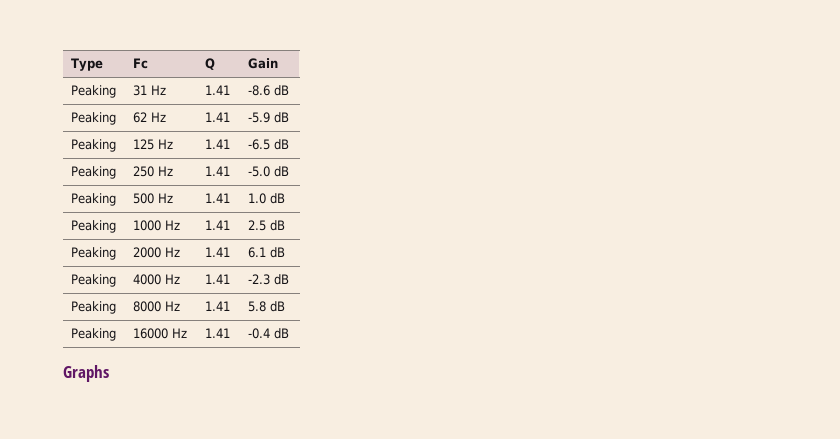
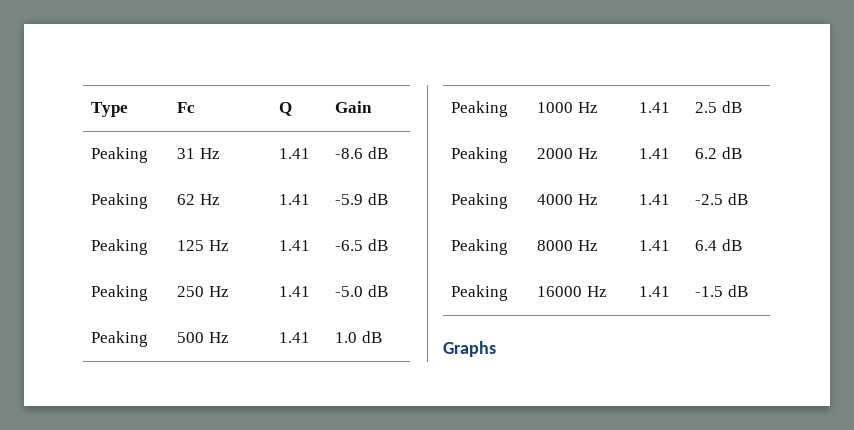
- Peaking | 2000 Hz | 1.41 | 6.1 dB
+ Peaking | 2000 Hz | 1.41 | 6.2 dB
- Peaking | 4000 Hz | 1.41 | -2.3 dB
+ Peaking | 4000 Hz | 1.41 | -2.5 dB
- Peaking | 8000 Hz | 1.41 | 5.8 dB
+ Peaking | 8000 Hz | 1.41 | 6.4 dB
- Peaking | 16000 Hz | 1.41 | -0.4 dB
+ Peaking | 16000 Hz | 1.41 | -1.5 dB

